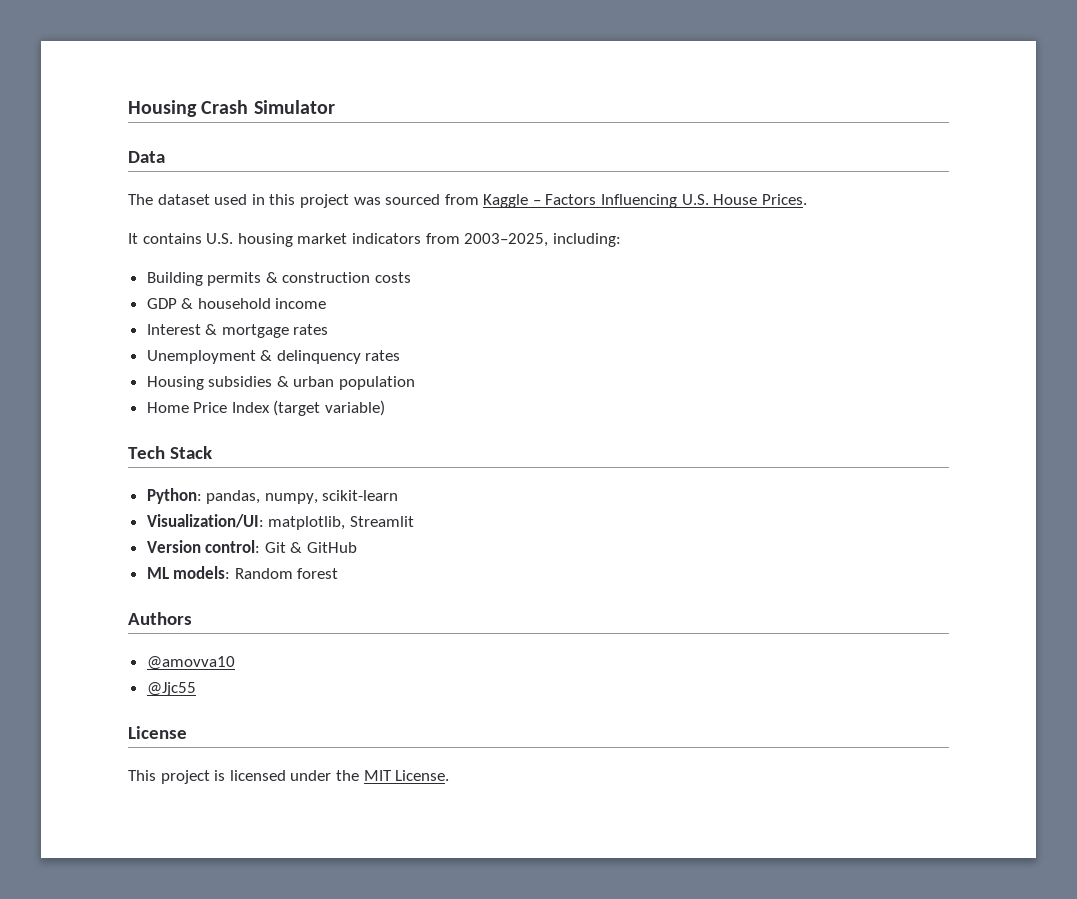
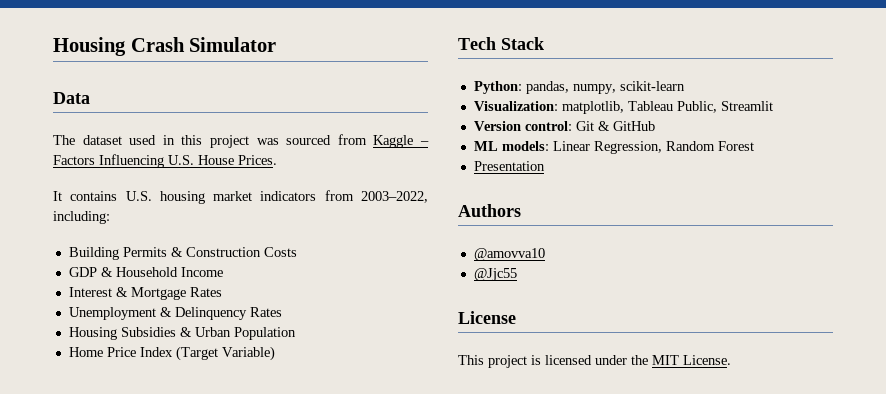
- It contains U.S. housing market indicators from 2003–2025, including:
+ It contains U.S. housing market indicators from 2003–2022, including:
- Building permits & construction costs
+ Building Permits & Construction Costs
- GDP & household income
+ GDP & Household Income
- Interest & mortgage rates
+ Interest & Mortgage Rates
- Unemployment & delinquency rates
- Housing subsidies & urban population
+ Unemployment & Delinquency Rates
+ Housing Subsidies & Urban Population
- Home Price Index (target variable)
+ Home Price Index (Target Variable)
- Visualization/UI: matplotlib, Streamlit
+ Visualization: matplotlib, Tableau Public, Streamlit
- ML models: Random forest
+ ML models: Linear Regression, Random Forest
+ Presentation

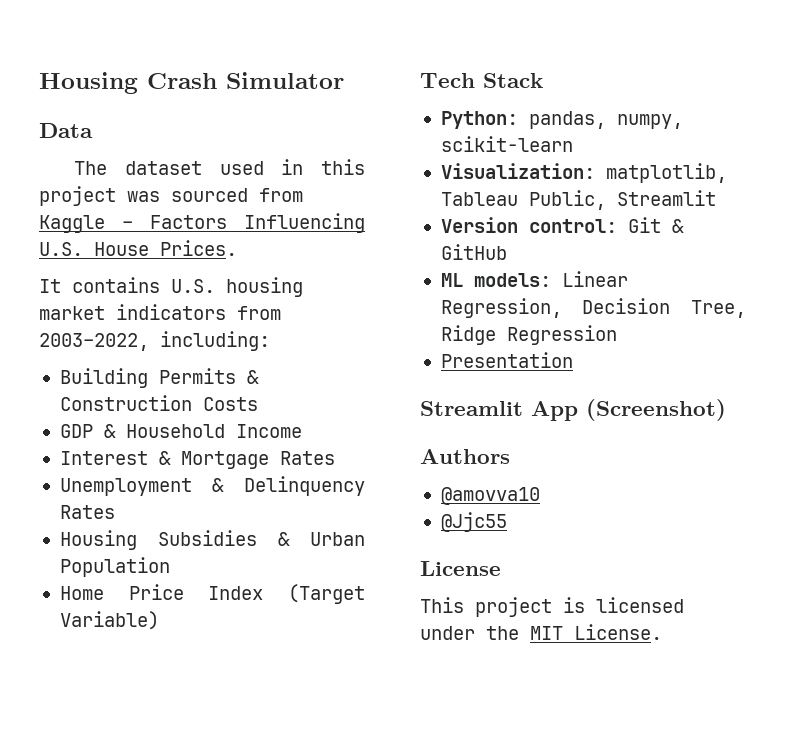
- ML models: Linear Regression, Random Forest
+ ML models: Linear Regression, Decision Tree, Ridge Regression
  Presentation
+ Streamlit App (Screenshot)

